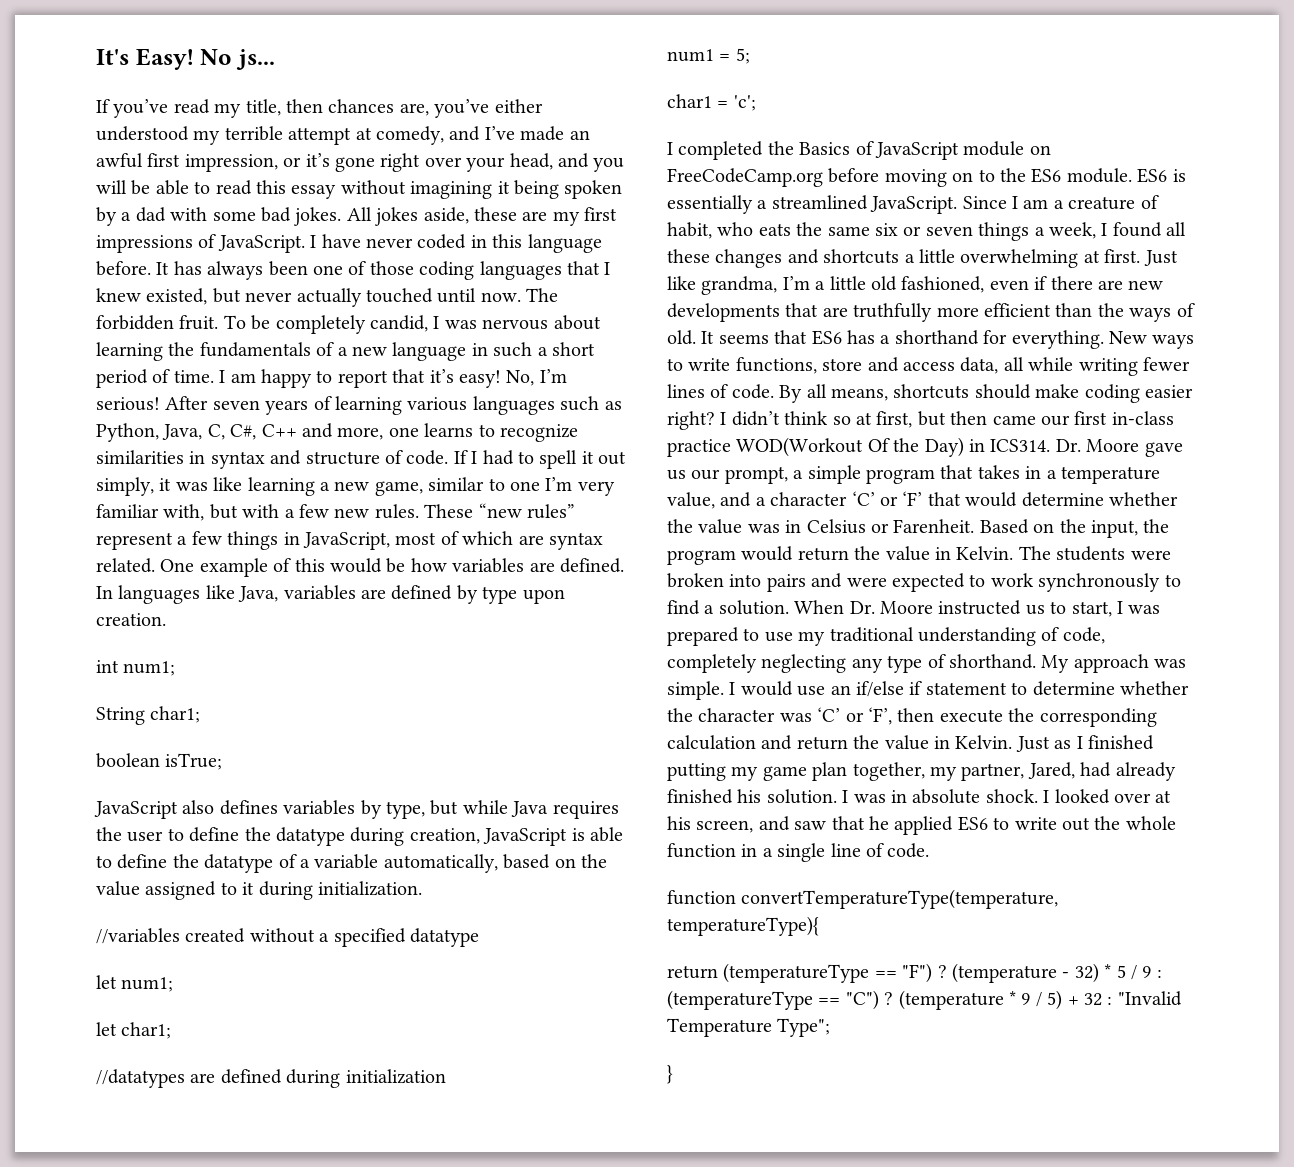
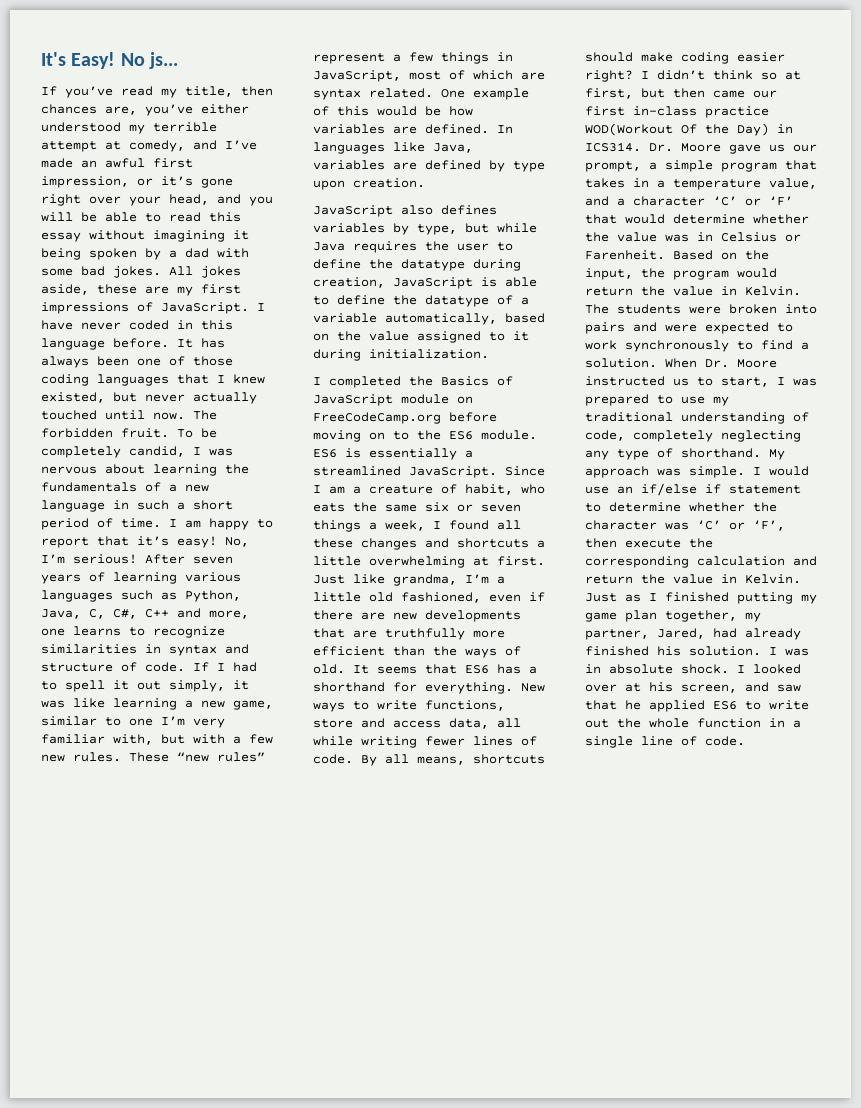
- int num1;
- String char1;
- boolean isTrue;
- //variables created without a specified datatype
- let num1;
- let char1;
- //datatypes are defined during initialization
- num1 = 5;
- char1 = 'c';
- function convertTemperatureType(temperature, temperatureType){
- return (temperatureType == "F") ? (temperature - 32) * 5 / 9 : (temperatureType == "C") ? (temperature * 9 / 5) + 32 : "Invalid Temperature Type";
- }

